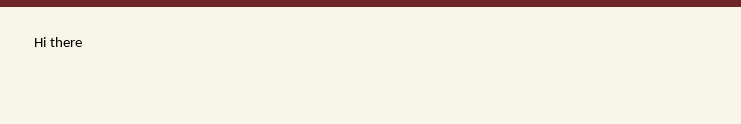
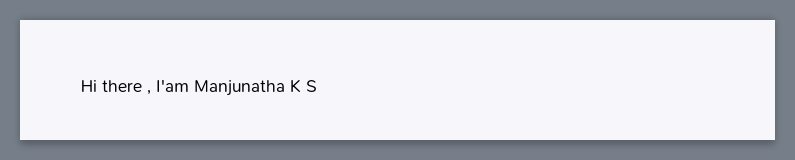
- Hi there
+ Hi there , I'am Manjunatha K S

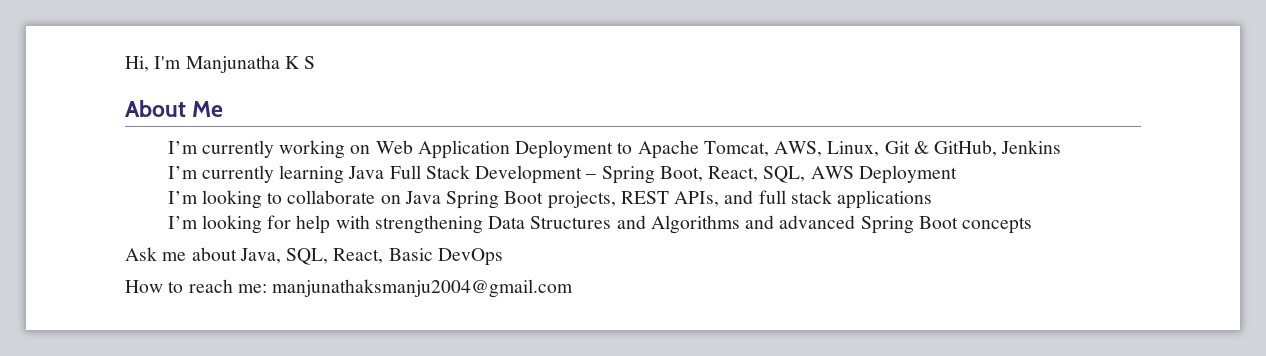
- Hi there , I'am Manjunatha K S
+ Hi, I'm Manjunatha K S
+ About Me
+ I’m currently working on Web Application Deployment to Apache Tomcat, AWS, Linux, Git & GitHub, Jenkins
+ I’m currently learning Java Full Stack Development – Spring Boot, React, SQL, AWS Deployment
+ I’m looking to collaborate on Java Spring Boot projects, REST APIs, and full stack applications
+ I’m looking for help with strengthening Data Structures and Algorithms and advanced Spring Boot concepts
+ Ask me about Java, SQL, React, Basic DevOps
+ How to reach me: manjunathaksmanju2004@gmail.com

